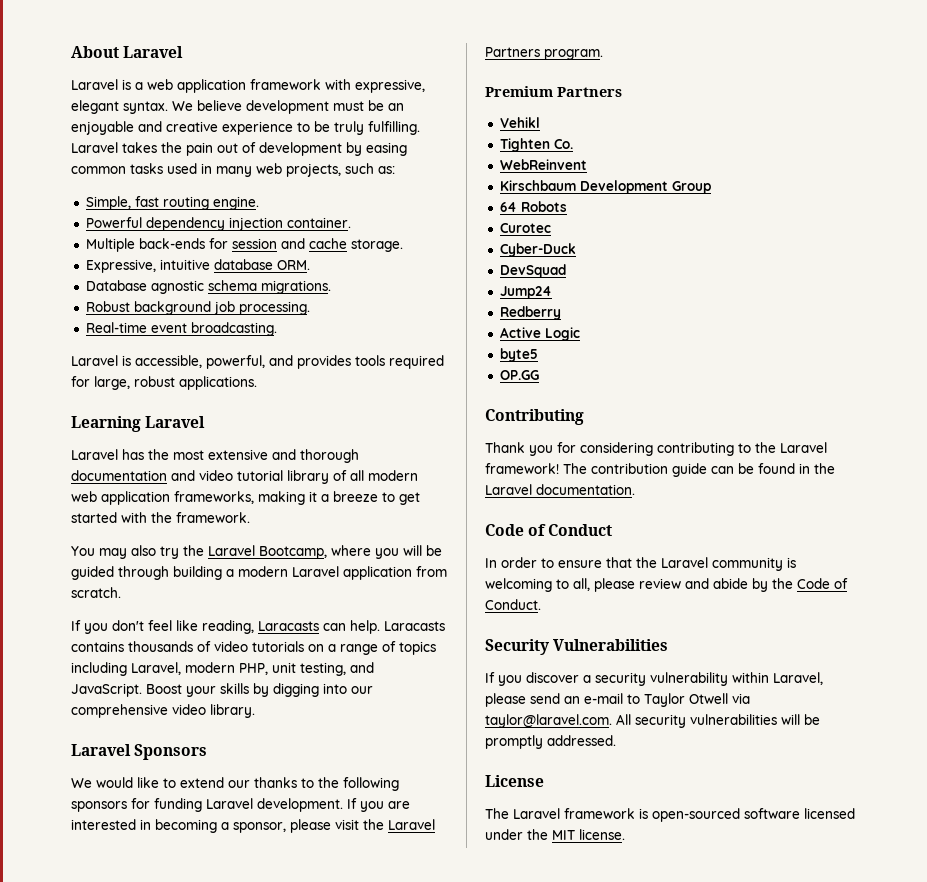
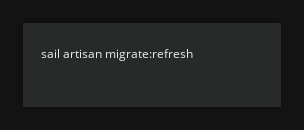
- About Laravel
- Laravel is a web application framework with expressive, elegant syntax. We believe development must be an enjoyable and creative experience to be truly fulfilling. Laravel takes the pain out of development by easing common tasks used in many web projects, such as:
- Simple, fast routing engine.
- Powerful dependency injection container.
- Multiple back-ends for session and cache storage.
- Expressive, intuitive database ORM.
- Database agnostic schema migrations.
- Robust background job processing.
- Real-time event broadcasting.
- Laravel is accessible, powerful, and provides tools required for large, robust applications.
- Learning Laravel
- Laravel has the most extensive and thorough documentation and video tutorial library of all modern web application frameworks, making it a breeze to get started with the framework.
- You may also try the Laravel Bootcamp, where you will be guided through building a modern Laravel application from scratch.
- If you don't feel like reading, Laracasts can help. Laracasts contains thousands of video tutorials on a range of topics including Laravel, modern PHP, unit testing, and JavaScript. Boost your skills by digging into our comprehensive video library.
- Laravel Sponsors
- We would like to extend our thanks to the following sponsors for funding Laravel development. If you are interested in becoming a sponsor, please visit the Laravel Partners program.
- Premium Partners
- Vehikl
- Tighten Co.
- WebReinvent
- Kirschbaum Development Group
- 64 Robots
- Curotec
- Cyber-Duck
- DevSquad
- Jump24
- Redberry
- Active Logic
- byte5
- OP.GG
- Contributing
- Thank you for considering contributing to the Laravel framework! The contribution guide can be found in the Laravel documentation.
- Code of Conduct
- In order to ensure that the Laravel community is welcoming to all, please review and abide by the Code of Conduct.
- Security Vulnerabilities
- If you discover a security vulnerability within Laravel, please send an e-mail to Taylor Otwell via taylor@laravel.com. All security vulnerabilities will be promptly addressed.
- License
- The Laravel framework is open-sourced software licensed under the MIT license.
+ sail artisan migrate:refresh

